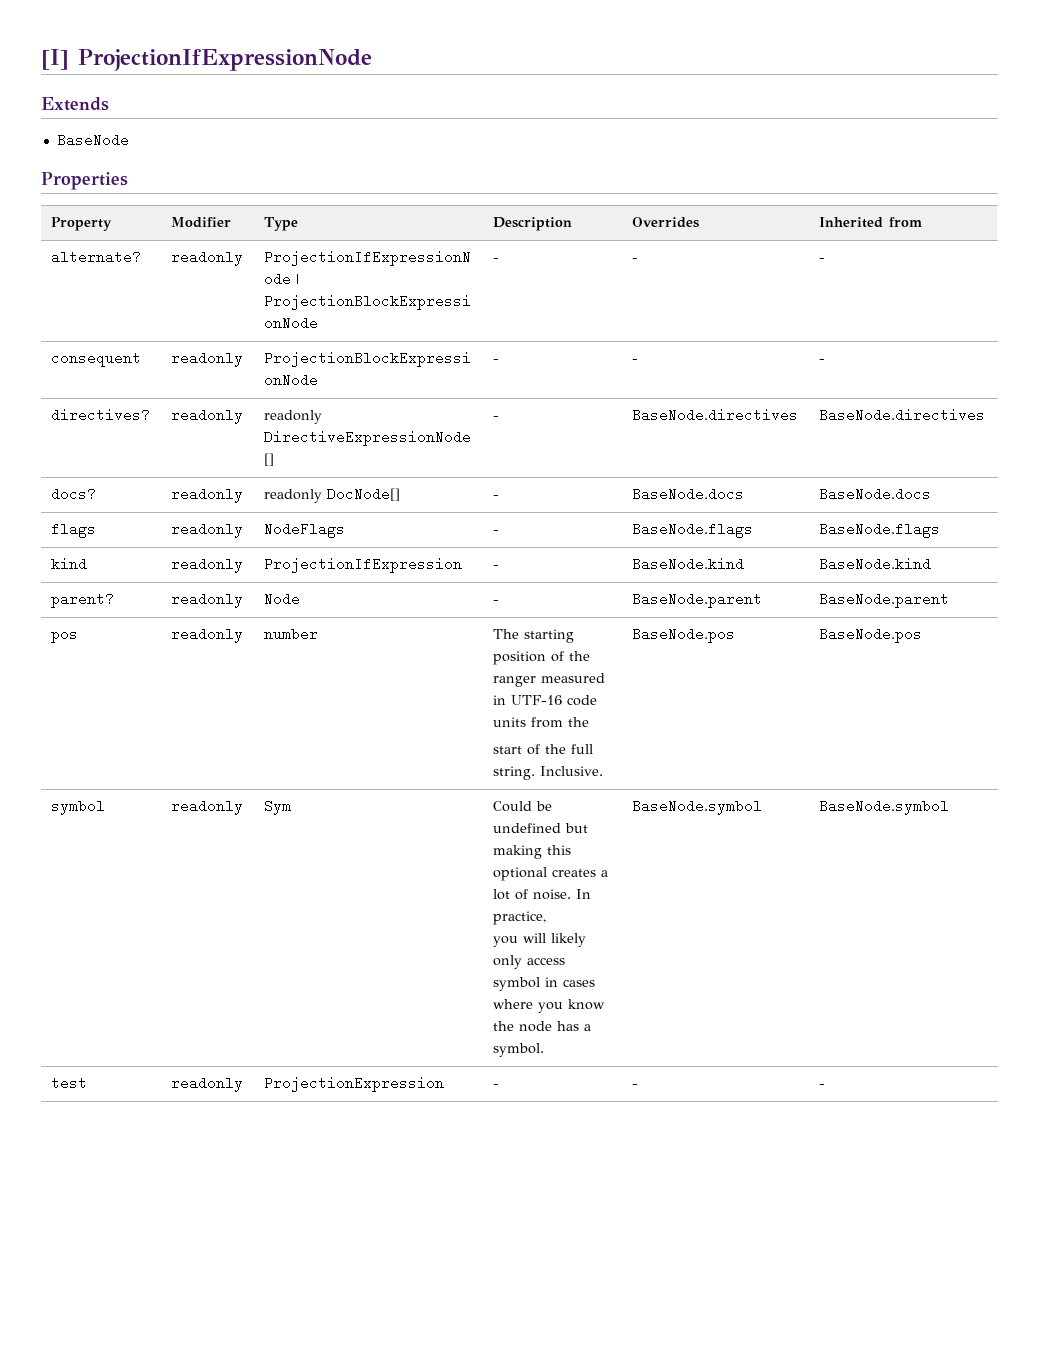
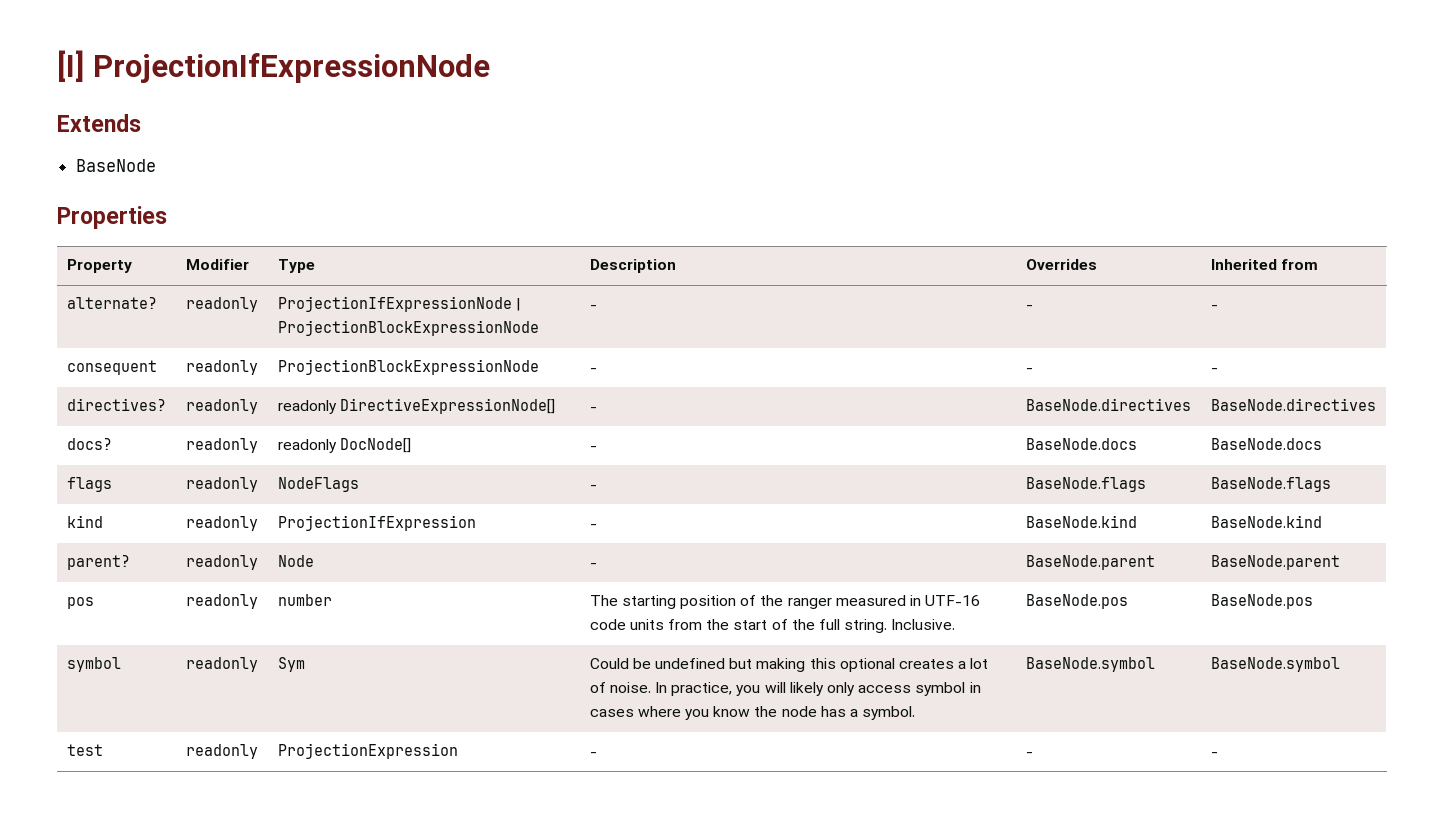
- pos | readonly | number | The starting position of the ranger measured in UTF-16 code units from the
- start of the full string. Inclusive. | BaseNode.pos | BaseNode.pos
+ pos | readonly | number | The starting position of the ranger measured in UTF-16 code units from the start of the full string. Inclusive. | BaseNode.pos | BaseNode.pos
- symbol | readonly | Sym | Could be undefined but making this optional creates a lot of noise. In practice,
- you will likely only access symbol in cases where you know the node has a symbol. | BaseNode.symbol | BaseNode.symbol
+ symbol | readonly | Sym | Could be undefined but making this optional creates a lot of noise. In practice, you will likely only access symbol in cases where you know the node has a symbol. | BaseNode.symbol | BaseNode.symbol

